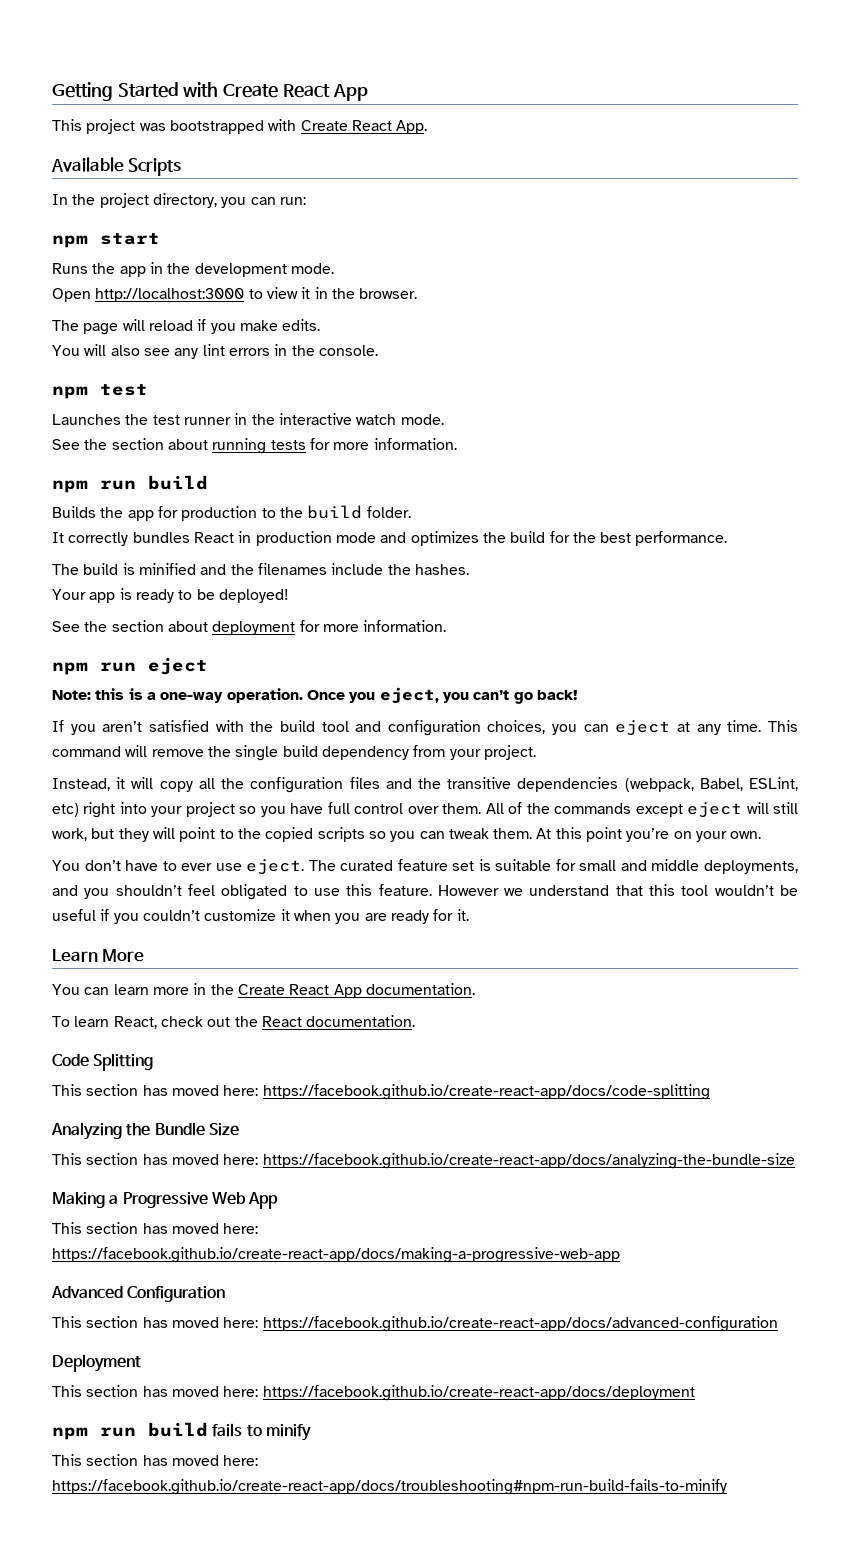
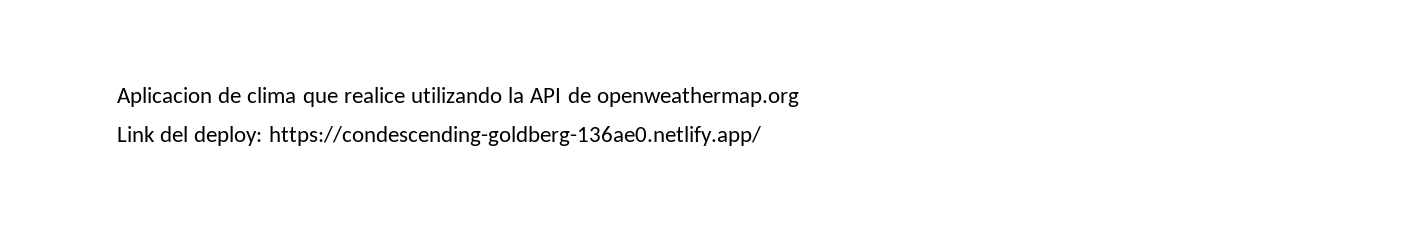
- Getting Started with Create React App
- This project was bootstrapped with Create React App.
- Available Scripts
- In the project directory, you can run:
- npm start
- Runs the app in the development mode.
- Open http://localhost:3000 to view it in the browser.
- The page will reload if you make edits.
- You will also see any lint errors in the console.
- npm test
- Launches the test runner in the interactive watch mode.
- See the section about running tests for more information.
- npm run build
- Builds the app for production to the build folder.
- It correctly bundles React in production mode and optimizes the build for the best performance.
- The build is minified and the filenames include the hashes.
- Your app is ready to be deployed!
- See the section about deployment for more information.
- npm run eject
- Note: this is a one-way operation. Once you eject, you can’t go back!
- If you aren’t satisfied with the build tool and configuration choices, you can eject at any time. This command will remove the single build dependency from your project.
- Instead, it will copy all the configuration files and the transitive dependencies (webpack, Babel, ESLint, etc) right into your project so you have full control over them. All of the commands except eject will still work, but they will point to the copied scripts so you can tweak them. At this point you’re on your own.
- You don’t have to ever use eject. The curated feature set is suitable for small and middle deployments, and you shouldn’t feel obligated to use this feature. However we understand that this tool wouldn’t be useful if you couldn’t customize it when you are ready for it.
- Learn More
- You can learn more in the Create React App documentation.
- To learn React, check out the React documentation.
- Code Splitting
- This section has moved here: https://facebook.github.io/create-react-app/docs/code-splitting
- Analyzing the Bundle Size
- This section has moved here: https://facebook.github.io/create-react-app/docs/analyzing-the-bundle-size
- Making a Progressive Web App
- This section has moved here: https://facebook.github.io/create-react-app/docs/making-a-progressive-web-app
- Advanced Configuration
- This section has moved here: https://facebook.github.io/create-react-app/docs/advanced-configuration
- Deployment
- This section has moved here: https://facebook.github.io/create-react-app/docs/deployment
- npm run build fails to minify
- This section has moved here: https://facebook.github.io/create-react-app/docs/troubleshooting#npm-run-build-fails-to-minify
+ Aplicacion de clima que realice utilizando la API de openweathermap.org
+ Link del deploy: https://condescending-goldberg-136ae0.netlify.app/

